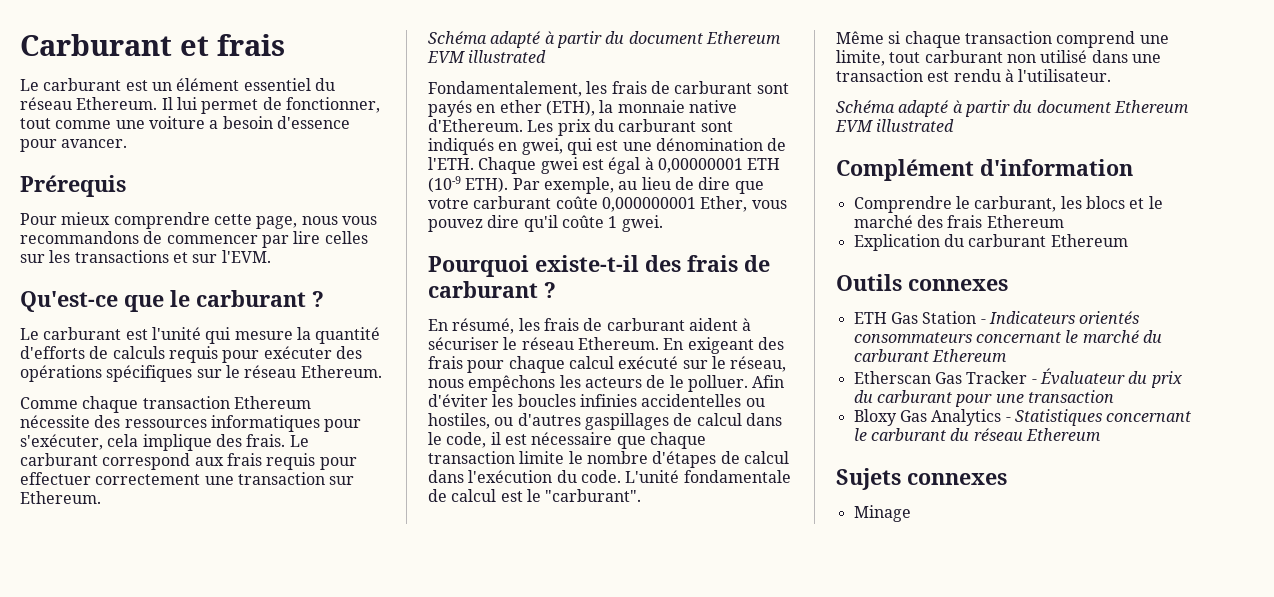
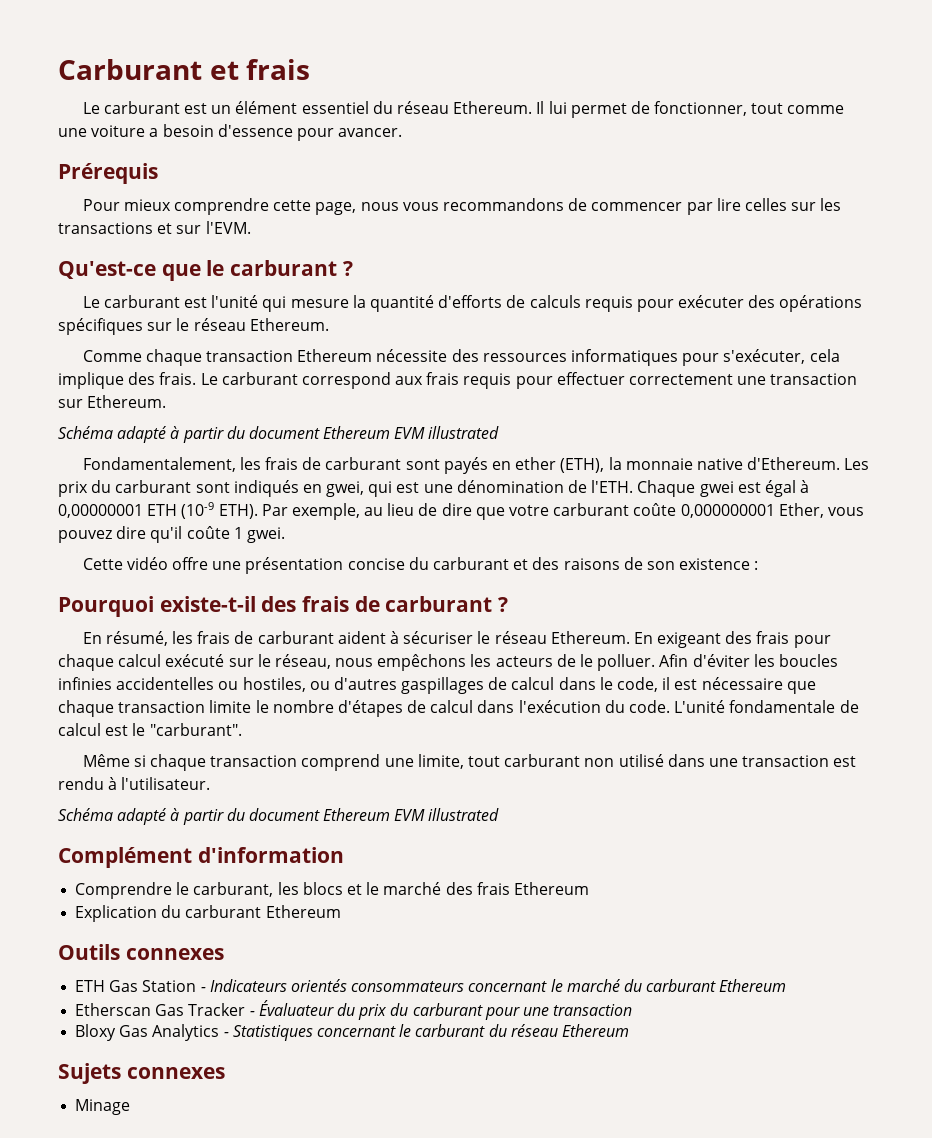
+ Cette vidéo offre une présentation concise du carburant et des raisons de son existence :

